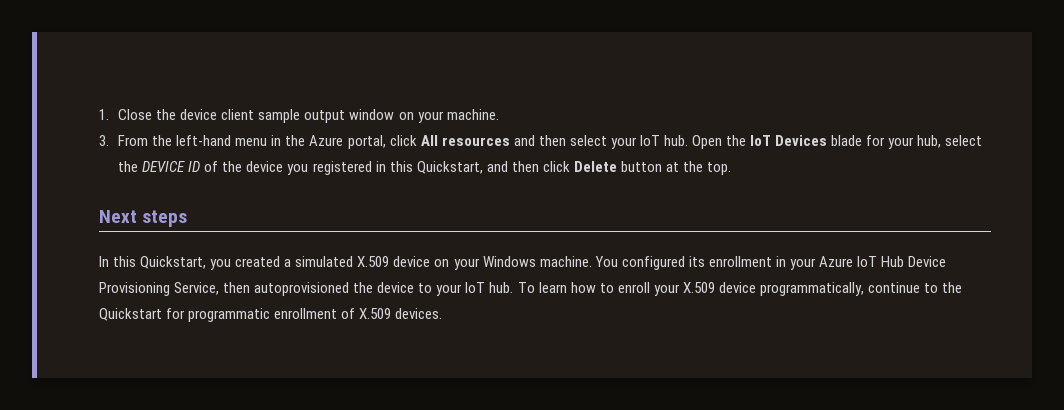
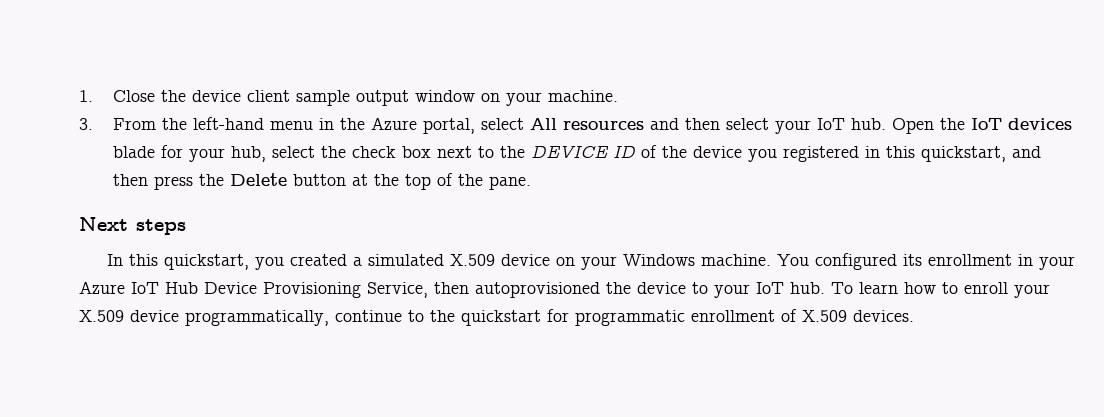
- 3. From the left-hand menu in the Azure portal, click All resources and then select your IoT hub.
+ 3. From the left-hand menu in the Azure portal, select All resources and then select your IoT hub.
- Open the IoT Devices blade for your hub, select the DEVICE ID of the device you registered in this Quickstart, and then click Delete button at the top.
+ Open the IoT devices blade for your hub, select the check box next to the DEVICE ID of the device you registered in this quickstart, and then press the Delete button at the top of the pane.
- In this Quickstart, you created a simulated X.509 device on your Windows machine.
+ In this quickstart, you created a simulated X.509 device on your Windows machine.
- To learn how to enroll your X.509 device programmatically, continue to the Quickstart for programmatic enrollment of X.509 devices.
+ To learn how to enroll your X.509 device programmatically, continue to the quickstart for programmatic enrollment of X.509 devices.

